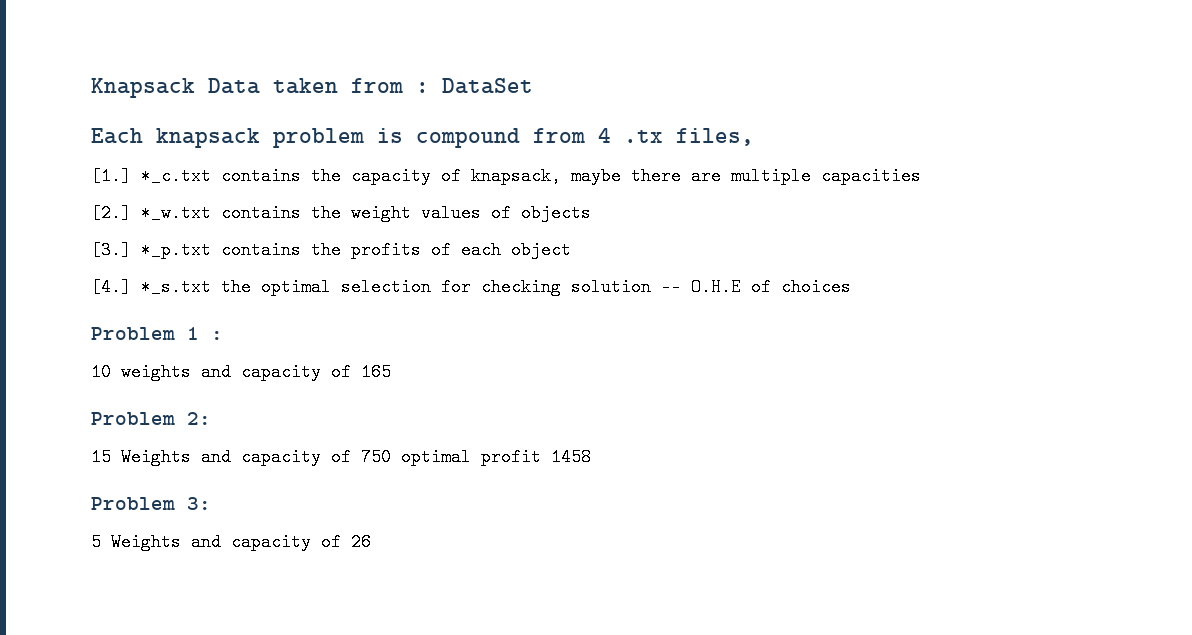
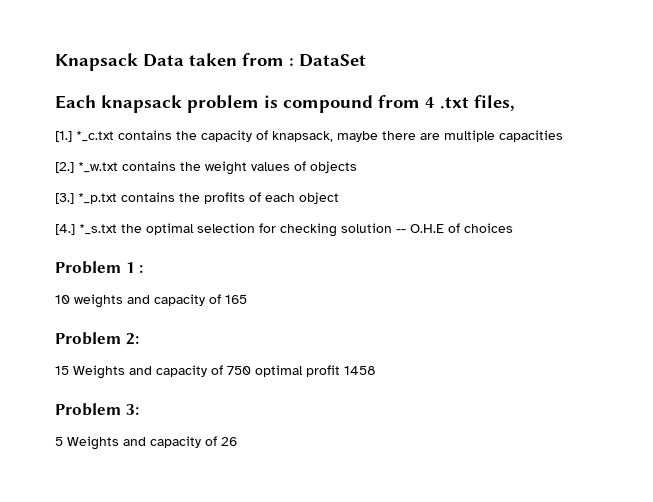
- Each knapsack problem is compound from 4 .tx files,
+ Each knapsack problem is compound from 4 .txt files,

